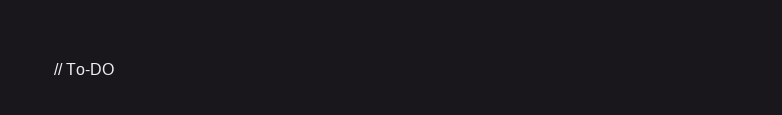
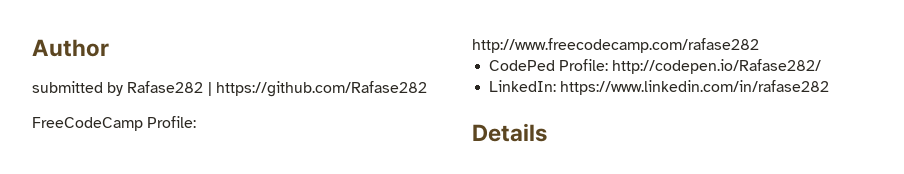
- // To-DO
+ Author
+ submitted by Rafase282 | https://github.com/Rafase282
+ FreeCodeCamp Profile: http://www.freecodecamp.com/rafase282
+ CodePed Profile: http://codepen.io/Rafase282/
+ LinkedIn: https://www.linkedin.com/in/rafase282
+ Details

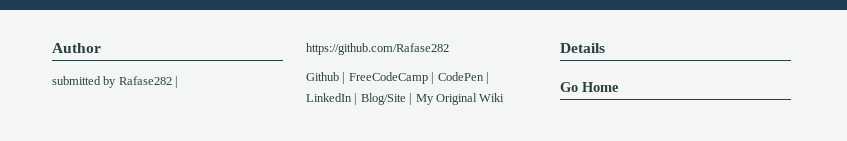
- FreeCodeCamp Profile: http://www.freecodecamp.com/rafase282
- CodePed Profile: http://codepen.io/Rafase282/
- LinkedIn: https://www.linkedin.com/in/rafase282
+ Github | FreeCodeCamp | CodePen | LinkedIn | Blog/Site | My Original Wiki
+ Go Home

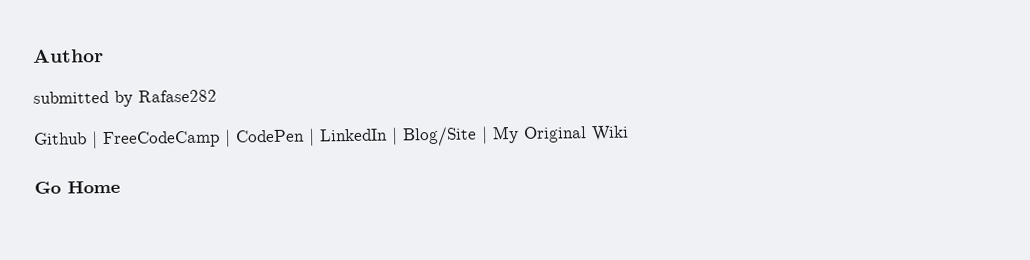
- submitted by Rafase282 | https://github.com/Rafase282
+ submitted by Rafase282
- Details

